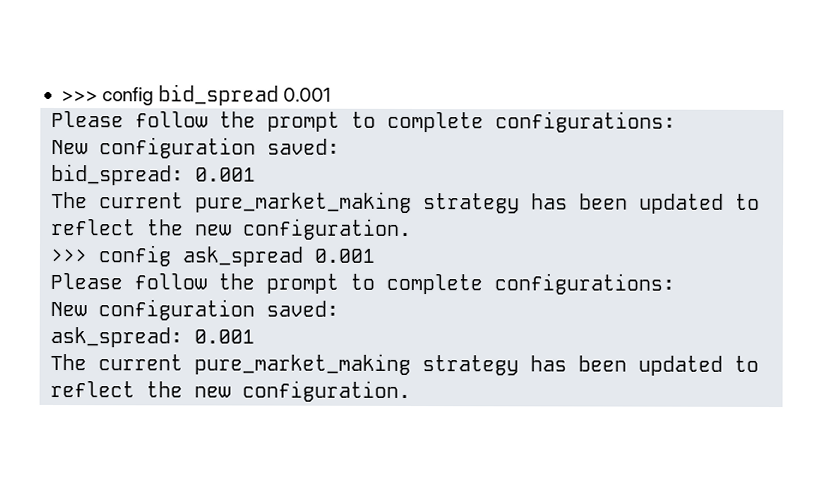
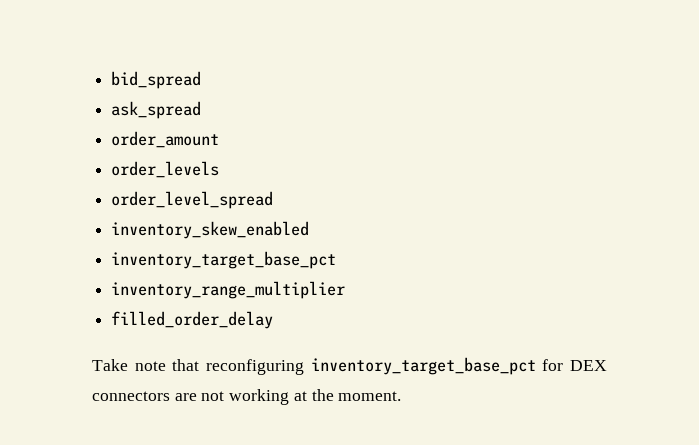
- >>> config bid_spread 0.001
- Please follow the prompt to complete configurations:
- New configuration saved:
- bid_spread: 0.001
- The current pure_market_making strategy has been updated to reflect the new configuration.
- >>> config ask_spread 0.001
- Please follow the prompt to complete configurations:
- New configuration saved:
- ask_spread: 0.001
- The current pure_market_making strategy has been updated to reflect the new configuration.
+ bid_spread
+ ask_spread
+ order_amount
+ order_levels
+ order_level_spread
+ inventory_skew_enabled
+ inventory_target_base_pct
+ inventory_range_multiplier
+ filled_order_delay
+ Take note that reconfiguring inventory_target_base_pct for DEX connectors are not working at the moment.

